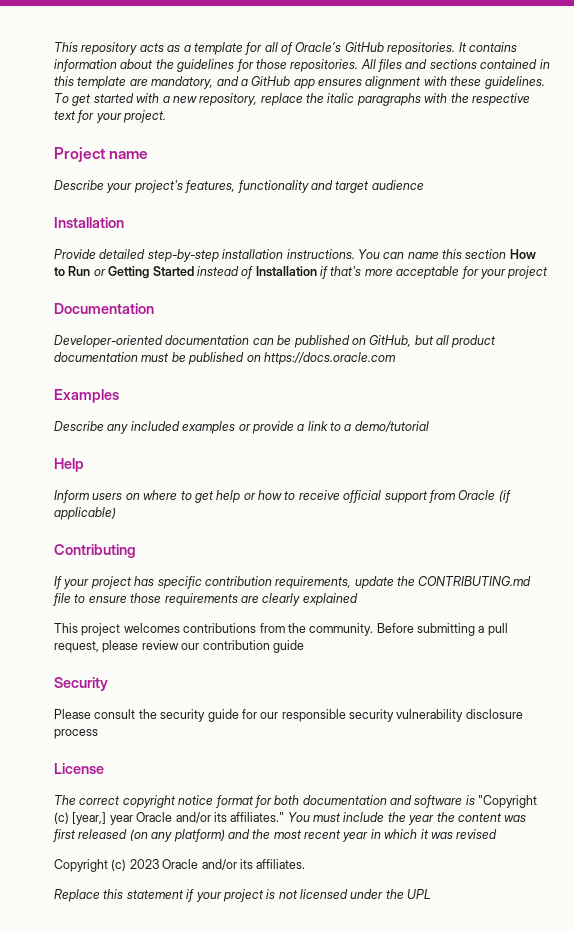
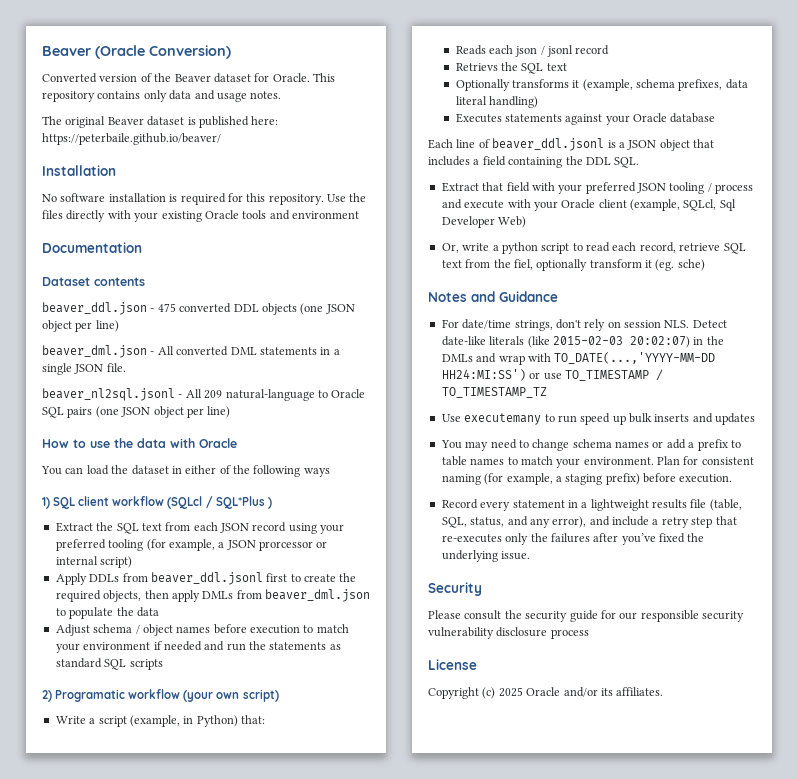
- This repository acts as a template for all of Oracle’s GitHub repositories. It contains information about the guidelines for those repositories. All files and sections contained in this template are mandatory, and a GitHub app ensures alignment with these guidelines. To get started with a new repository, replace the italic paragraphs with the respective text for your project.
- Project name
- Describe your project's features, functionality and target audience
+ Beaver (Oracle Conversion)
+ Converted version of the Beaver dataset for Oracle. This repository contains only data and usage notes.
+ The original Beaver dataset is published here: https://peterbaile.github.io/beaver/
  Installation
- Provide detailed step-by-step installation instructions. You can name this section How to Run or Getting Started instead of Installation if that's more acceptable for your project
+ No software installation is required for this repository. Use the files directly with your existing Oracle tools and environment
  Documentation
- Developer-oriented documentation can be published on GitHub, but all product documentation must be published on https://docs.oracle.com
- Examples
- Describe any included examples or provide a link to a demo/tutorial
- Help
- Inform users on where to get help or how to receive official support from Oracle (if applicable)
- Contributing
- If your project has specific contribution requirements, update the CONTRIBUTING.md file to ensure those requirements are clearly explained
- This project welcomes contributions from the community. Before submitting a pull request, please review our contribution guide
+ Dataset contents
+ beaver_ddl.json - 475 converted DDL objects (one JSON object per line)
+ beaver_dml.json - All converted DML statements in a single JSON file.
+ beaver_nl2sql.jsonl - All 209 natural-language to Oracle SQL pairs (one JSON object per line)
+ How to use the data with Oracle
+ You can load the dataset in either of the following ways
+ 1) SQL client workflow (SQLcl / SQL*Plus )
+ Extract the SQL text from each JSON record using your preferred tooling (for example, a JSON prorcessor or internal script)
+ Apply DDLs from beaver_ddl.jsonl first to create the required objects, then apply DMLs from beaver_dml.json to populate the data
+ Adjust schema / object names before execution to match your environment if needed and run the statements as standard SQL scripts
+ 2) Programatic workflow (your own script)
+ Write a script (example, in Python) that:
+ Reads each json / jsonl record
+ Retrievs the SQL text
+ Optionally transforms it (example, schema prefixes, data literal handling)
+ Executes statements against your Oracle database
+ Each line of beaver_ddl.jsonl is a JSON object that includes a field containing the DDL SQL.
+ Extract that field with your preferred JSON tooling / process and execute with your Oracle client (example, SQLcl, Sql Developer Web)
+ Or, write a python script to read each record, retrieve SQL text from the fiel, optionally transform it (eg. sche)
+ Notes and Guidance
+ For date/time strings, don't rely on session NLS. Detect date-like literals (like 2015-02-03 20:02:07) in the DMLs and wrap with TO_DATE(...,'YYYY-MM-DD HH24:MI:SS') or use TO_TIMESTAMP / TO_TIMESTAMP_TZ
+ Use executemany to run speed up bulk inserts and updates
+ You may need to change schema names or add a prefix to table names to match your environment. Plan for consistent naming (for example, a staging prefix) before execution.
+ Record every statement in a lightweight results file (table, SQL, status, and any error), and include a retry step that re-executes only the failures after you’ve fixed the underlying issue.
- The correct copyright notice format for both documentation and software is "Copyright (c) [year,] year Oracle and/or its affiliates." You must include the year the content was first released (on any platform) and the most recent year in which it was revised
- Copyright (c) 2023 Oracle and/or its affiliates.
+ Copyright (c) 2025 Oracle and/or its affiliates.
- Replace this statement if your project is not licensed under the UPL

